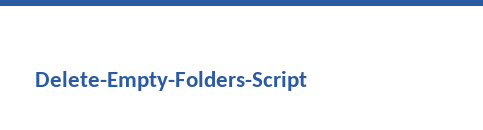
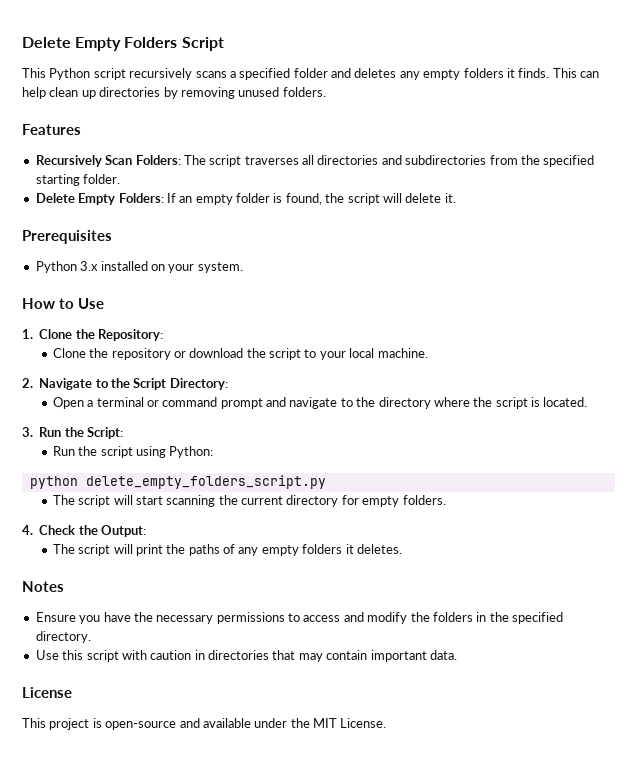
- Delete-Empty-Folders-Script
+ Delete Empty Folders Script
+ This Python script recursively scans a specified folder and deletes any empty folders it finds. This can help clean up directories by removing unused folders.
+ Features
+ Recursively Scan Folders: The script traverses all directories and subdirectories from the specified starting folder.
+ Delete Empty Folders: If an empty folder is found, the script will delete it.
+ Prerequisites
+ Python 3.x installed on your system.
+ How to Use
+ 1. Clone the Repository:
+ Clone the repository or download the script to your local machine.
+ 2. Navigate to the Script Directory:
+ Open a terminal or command prompt and navigate to the directory where the script is located.
+ 3. Run the Script:
+ Run the script using Python:
+ python delete_empty_folders_script.py
+ The script will start scanning the current directory for empty folders.
+ 4. Check the Output:
+ The script will print the paths of any empty folders it deletes.
+ Notes
+ Ensure you have the necessary permissions to access and modify the folders in the specified directory.
+ Use this script with caution in directories that may contain important data.
+ License
+ This project is open-source and available under the MIT License.

